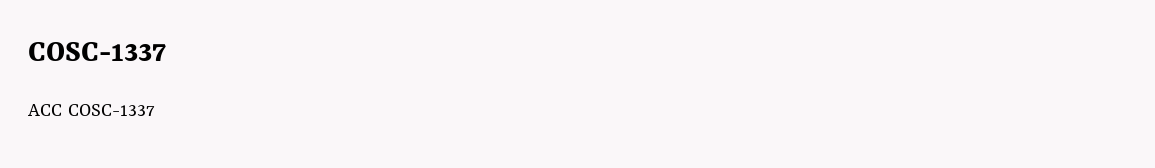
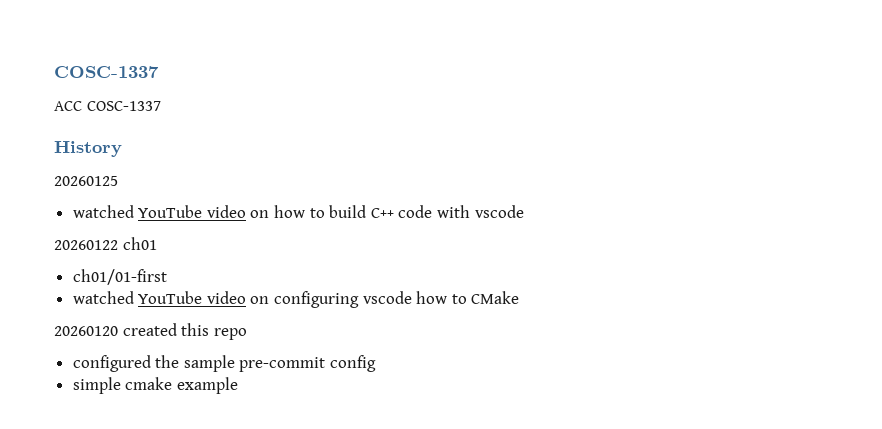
+ History
+ 20260125
+ watched YouTube video on how to build C++ code with vscode
+ 20260122 ch01
+ ch01/01-first
+ watched YouTube video on configuring vscode how to CMake
+ 20260120 created this repo
+ configured the sample pre-commit config
+ simple cmake example

